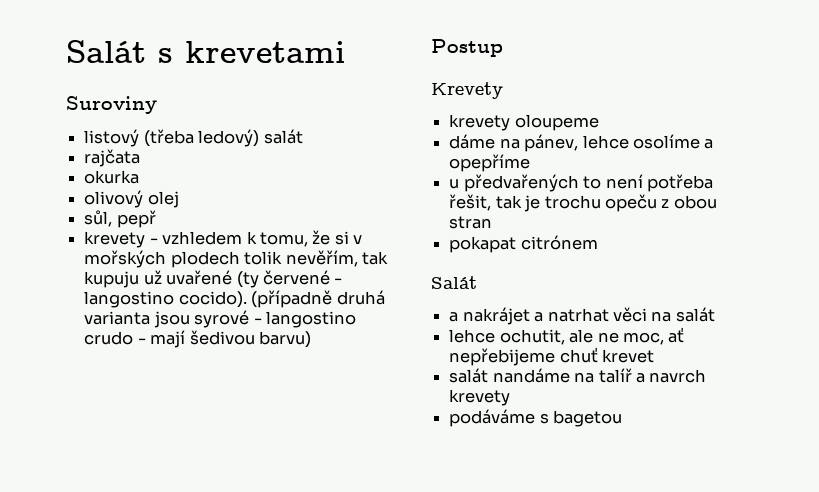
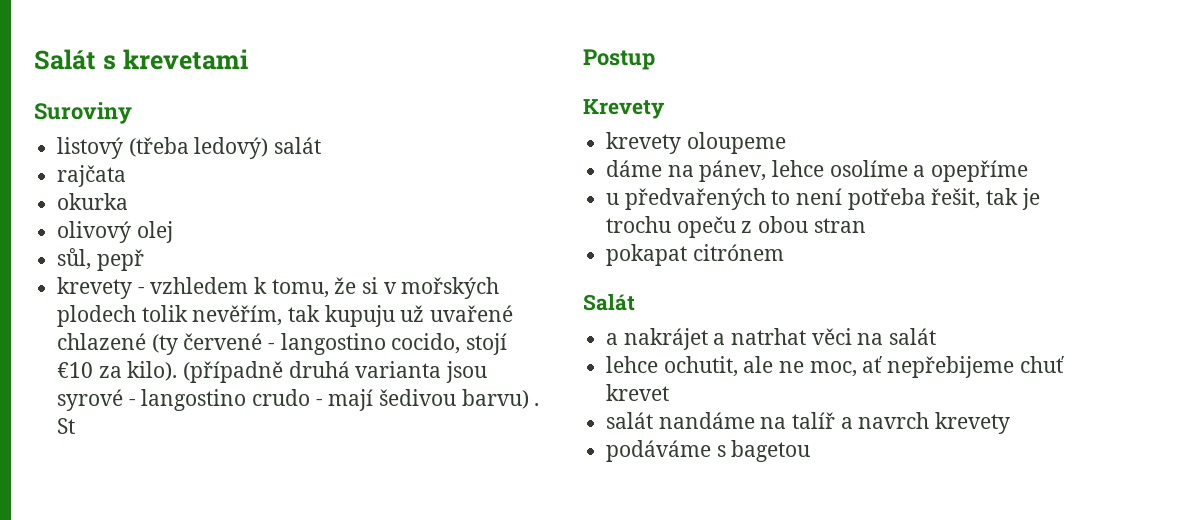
- krevety - vzhledem k tomu, že si v mořských plodech tolik nevěřím, tak kupuju už uvařené (ty červené - langostino cocido).
+ krevety - vzhledem k tomu, že si v mořských plodech tolik nevěřím, tak kupuju už uvařené chlazené (ty červené - langostino cocido, stojí €10 za kilo).
- (případně druhá varianta jsou syrové - langostino crudo - mají šedivou barvu)
+ (případně druhá varianta jsou syrové - langostino crudo - mají šedivou barvu) . St

